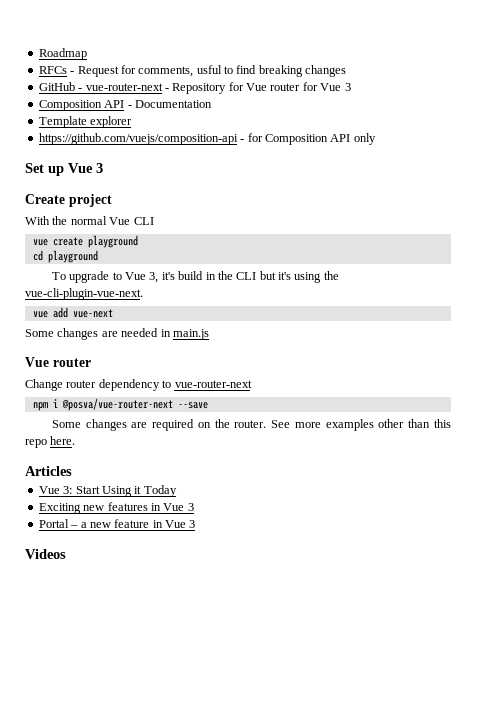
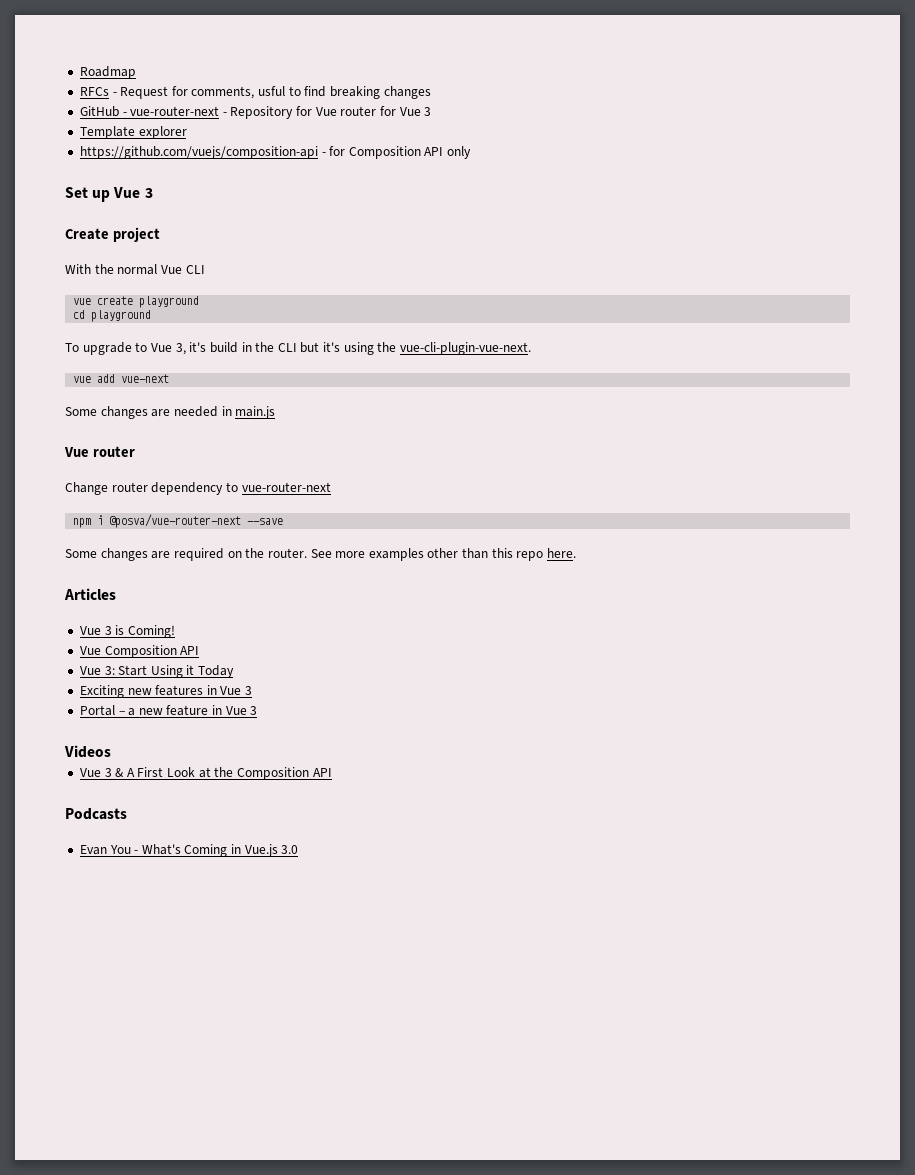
- Composition API - Documentation
+ Vue 3 is Coming!
+ Vue Composition API
+ Vue 3 & A First Look at the Composition API
+ Podcasts
+ Evan You - What's Coming in Vue.js 3.0

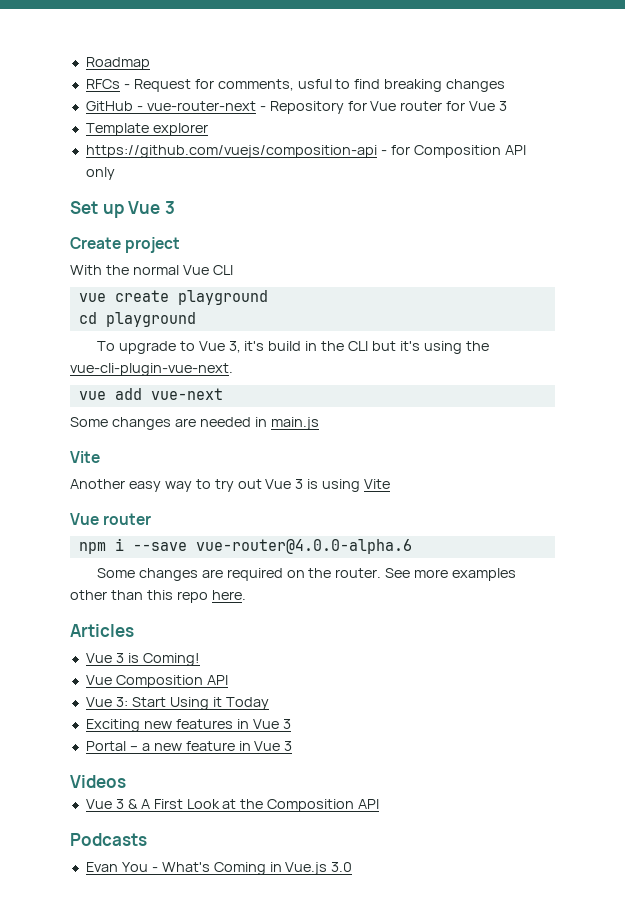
  Some changes are needed in main.js
+ Vite
+ Another easy way to try out Vue 3 is using Vite
  Vue router
- Change router dependency to vue-router-next
- npm i @posva/vue-router-next --save
+ npm i --save vue-router@4.0.0-alpha.6

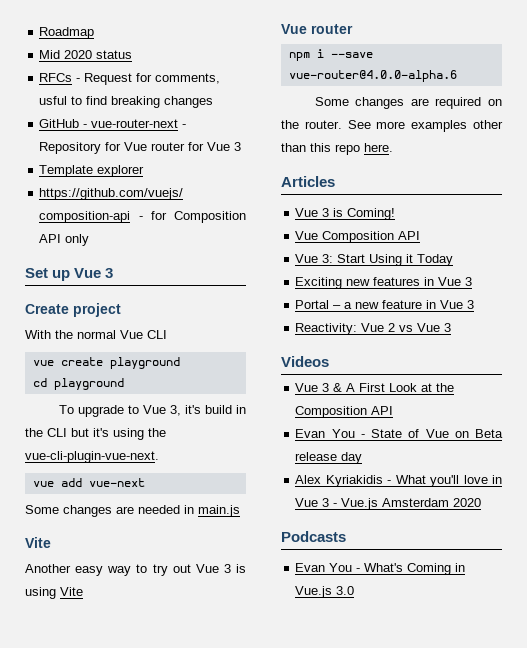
+ Mid 2020 status
+ Reactivity: Vue 2 vs Vue 3
+ Evan You - State of Vue on Beta release day
+ Alex Kyriakidis - What you'll love in Vue 3 - Vue.js Amsterdam 2020

